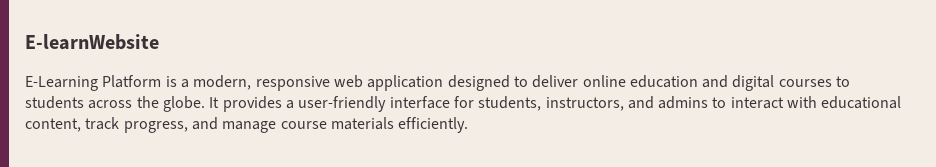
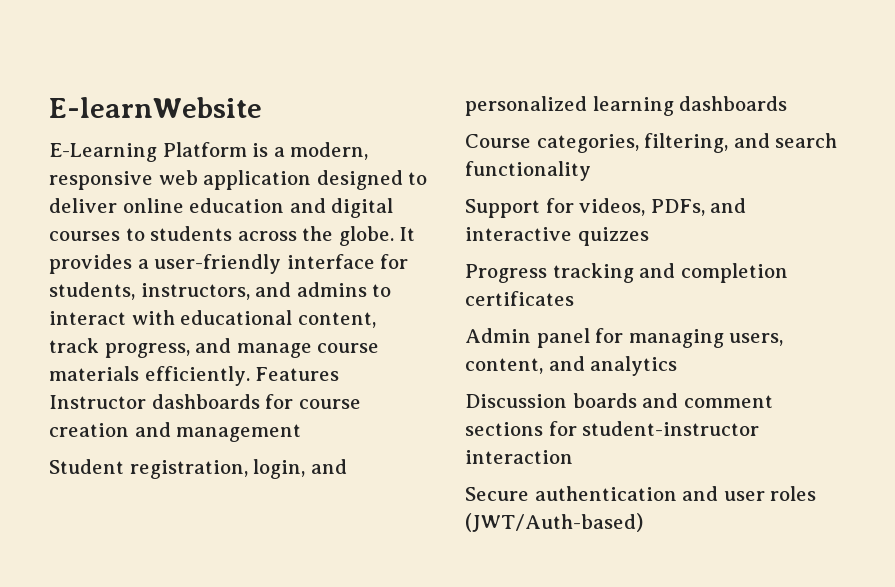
+ Features Instructor dashboards for course creation and management
+ Student registration, login, and personalized learning dashboards
+ Course categories, filtering, and search functionality
+ Support for videos, PDFs, and interactive quizzes
+ Progress tracking and completion certificates
+ Admin panel for managing users, content, and analytics
+ Discussion boards and comment sections for student-instructor interaction
+ Secure authentication and user roles (JWT/Auth-based)

